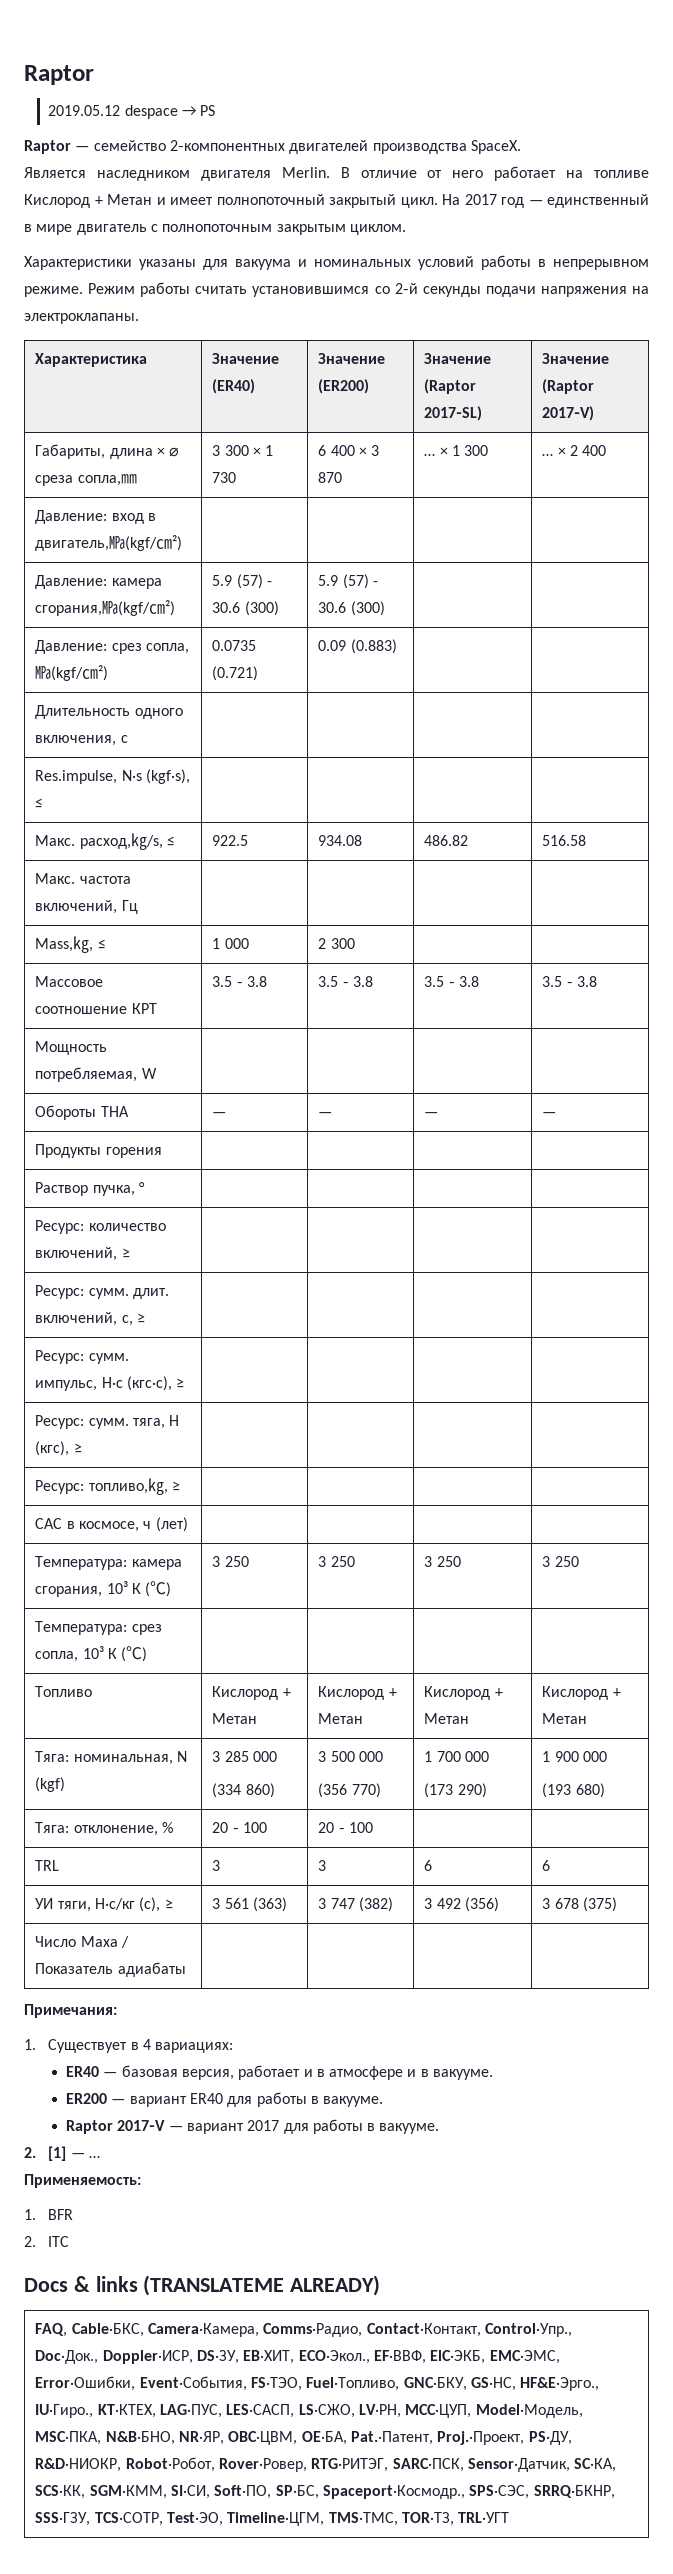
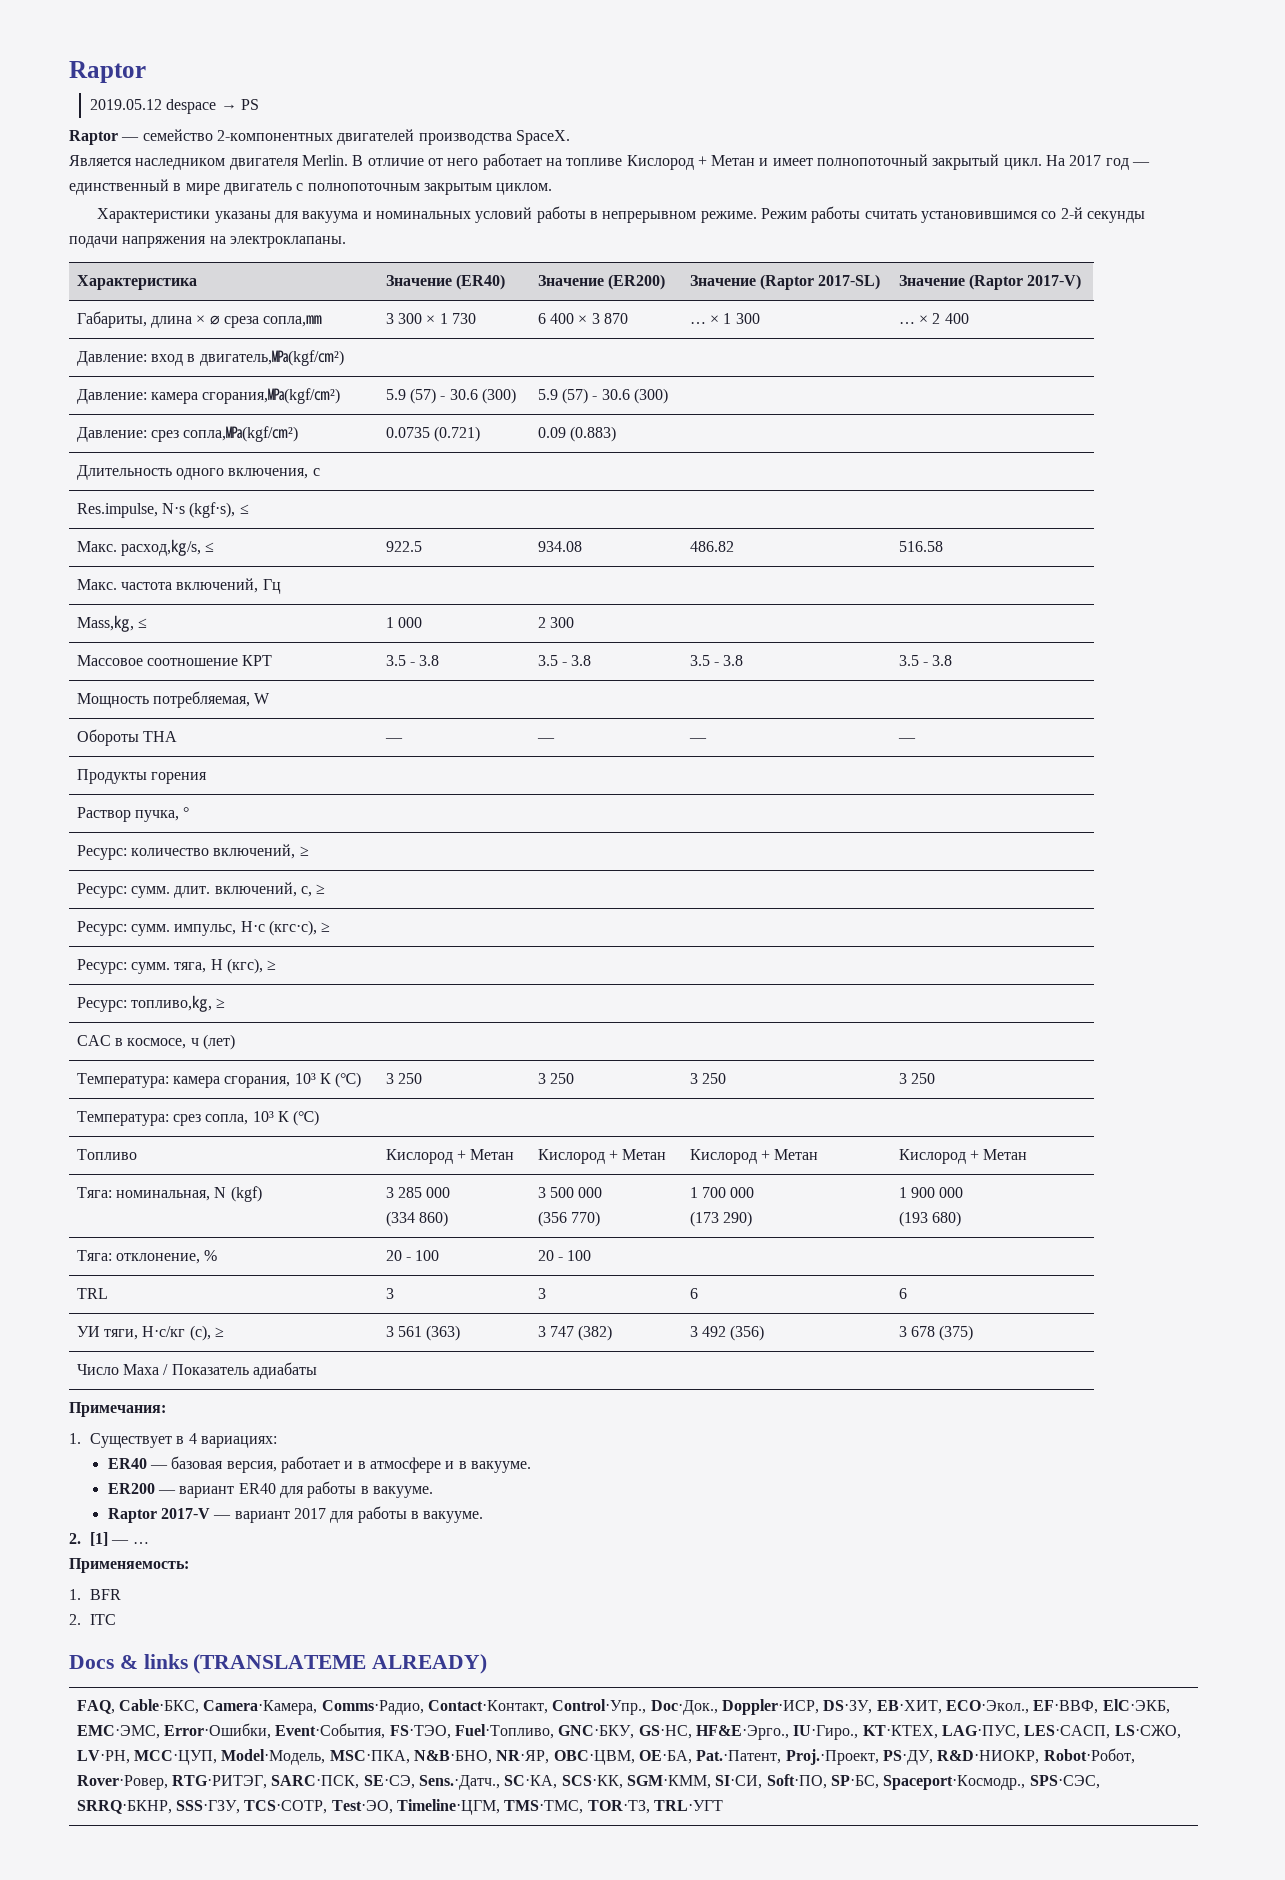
- FAQ, Cable·БКС, Camera·Камера, Comms·Радио, Contact·Контакт, Control·Упр., Doc·Док., Doppler·ИСР, DS·ЗУ, EB·ХИТ, ECO·Экол., EF·ВВФ, ElC·ЭКБ, EMC·ЭМС, Error·Ошибки, Event·События, FS·ТЭО, Fuel·Топливо, GNC·БКУ, GS·НС, HF&E·Эрго., IU·Гиро., KT·КТЕХ, LAG·ПУC, LES·САСП, LS·СЖО, LV·РН, MCC·ЦУП, Model·Модель, MSC·ПКА, N&B·БНО, NR·ЯР, OBC·ЦВМ, OE·БА, Pat.·Патент, Proj.·Проект, PS·ДУ, R&D·НИОКР, Robot·Робот, Rover·Ровер, RTG·РИТЭГ, SARC·ПСК, Sensor·Датчик, SC·КА, SCS·КК, SGM·КММ, SI·СИ, Soft·ПО, SP·БС, Spaceport·Космодр., SPS·СЭС, SRRQ·БКНР, SSS·ГЗУ, TCS·СОТР, Test·ЭО, Timeline·ЦГМ, TMS·ТМС, TOR·ТЗ, TRL·УГТ
+ FAQ, Cable·БКС, Camera·Камера, Comms·Радио, Contact·Контакт, Control·Упр., Doc·Док., Doppler·ИСР, DS·ЗУ, EB·ХИТ, ECO·Экол., EF·ВВФ, ElC·ЭКБ, EMC·ЭМС, Error·Ошибки, Event·События, FS·ТЭО, Fuel·Топливо, GNC·БКУ, GS·НС, HF&E·Эрго., IU·Гиро., KT·КТЕХ, LAG·ПУC, LES·САСП, LS·СЖО, LV·РН, MCC·ЦУП, Model·Модель, MSC·ПКА, N&B·БНО, NR·ЯР, OBC·ЦВМ, OE·БА, Pat.·Патент, Proj.·Проект, PS·ДУ, R&D·НИОКР, Robot·Робот, Rover·Ровер, RTG·РИТЭГ, SARC·ПСК, SE·СЭ, Sens.·Датч., SC·КА, SCS·КК, SGM·КММ, SI·СИ, Soft·ПО, SP·БС, Spaceport·Космодр., SPS·СЭС, SRRQ·БКНР, SSS·ГЗУ, TCS·СОТР, Test·ЭО, Timeline·ЦГМ, TMS·ТМС, TOR·ТЗ, TRL·УГТ

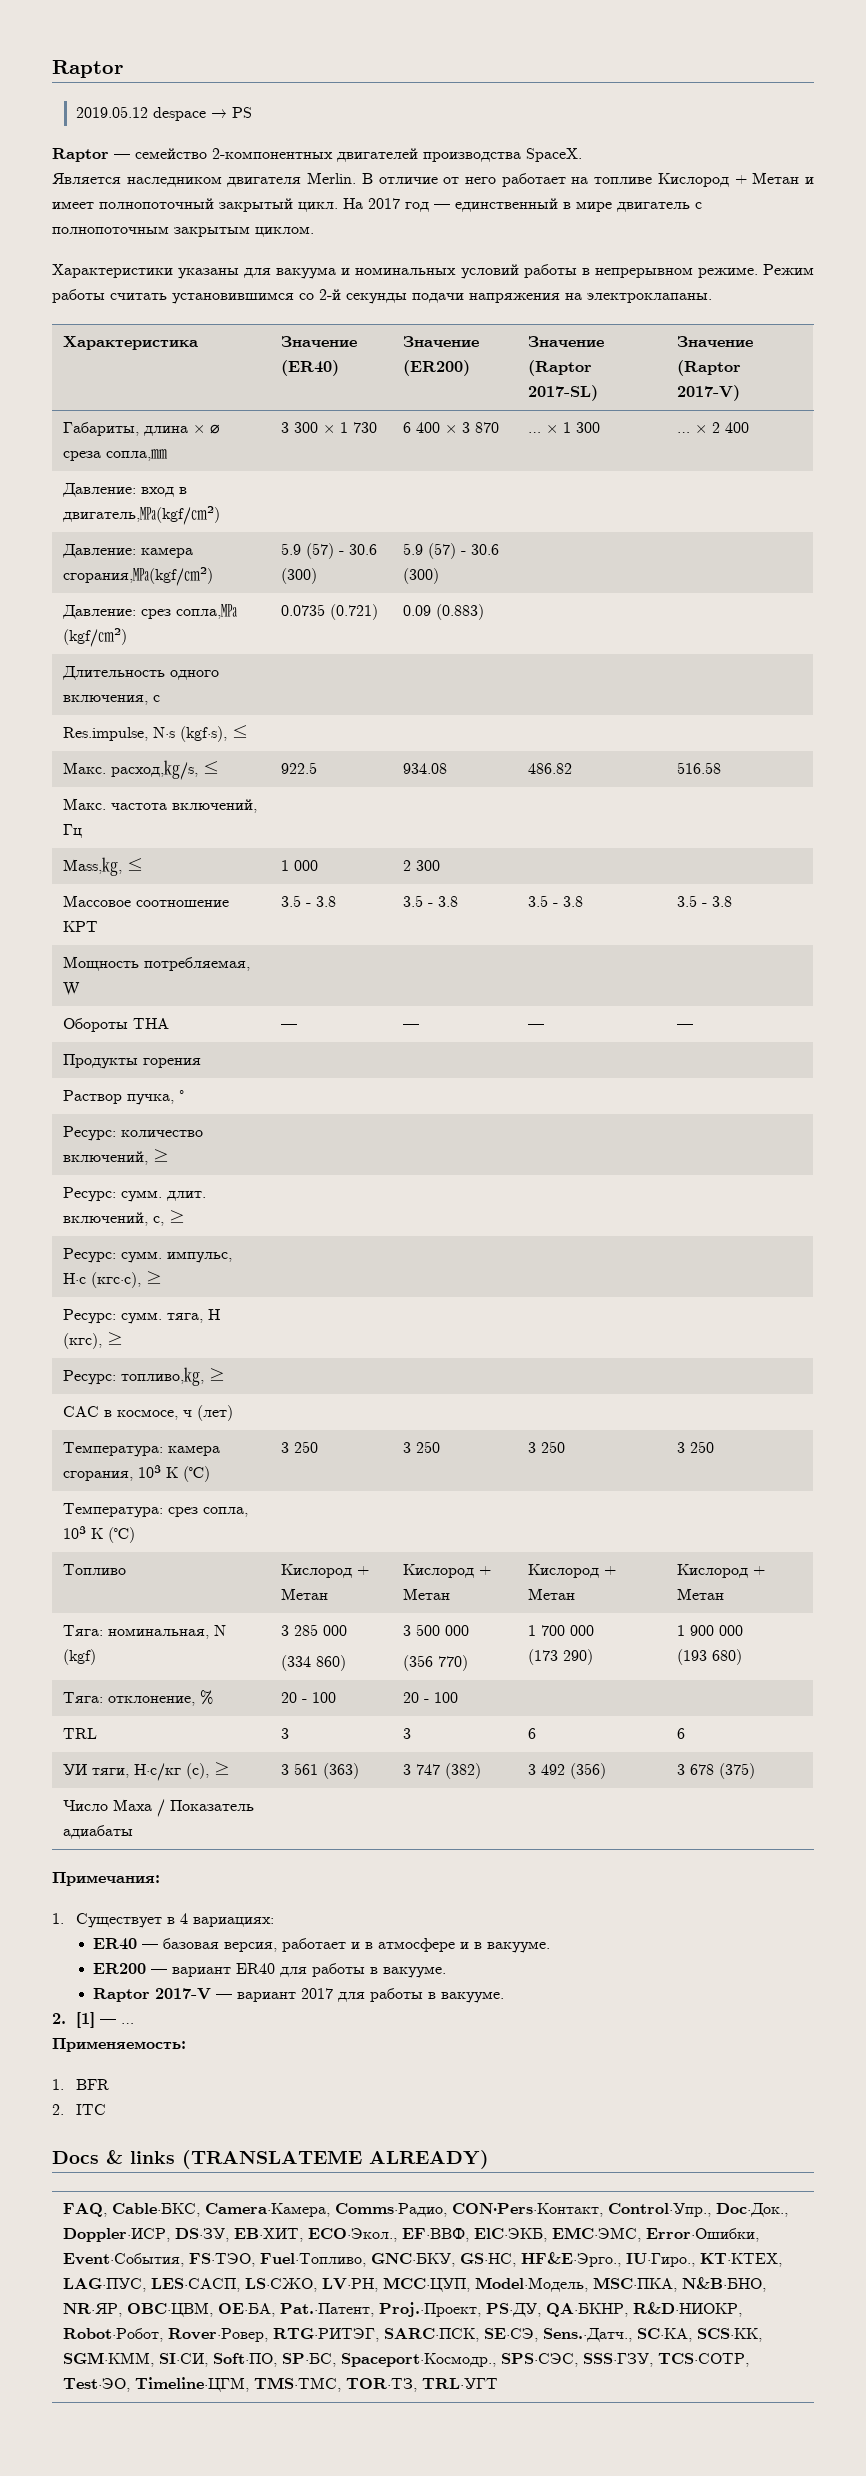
- FAQ, Cable·БКС, Camera·Камера, Comms·Радио, Contact·Контакт, Control·Упр., Doc·Док., Doppler·ИСР, DS·ЗУ, EB·ХИТ, ECO·Экол., EF·ВВФ, ElC·ЭКБ, EMC·ЭМС, Error·Ошибки, Event·События, FS·ТЭО, Fuel·Топливо, GNC·БКУ, GS·НС, HF&E·Эрго., IU·Гиро., KT·КТЕХ, LAG·ПУC, LES·САСП, LS·СЖО, LV·РН, MCC·ЦУП, Model·Модель, MSC·ПКА, N&B·БНО, NR·ЯР, OBC·ЦВМ, OE·БА, Pat.·Патент, Proj.·Проект, PS·ДУ, R&D·НИОКР, Robot·Робот, Rover·Ровер, RTG·РИТЭГ, SARC·ПСК, SE·СЭ, Sens.·Датч., SC·КА, SCS·КК, SGM·КММ, SI·СИ, Soft·ПО, SP·БС, Spaceport·Космодр., SPS·СЭС, SRRQ·БКНР, SSS·ГЗУ, TCS·СОТР, Test·ЭО, Timeline·ЦГМ, TMS·ТМС, TOR·ТЗ, TRL·УГТ
+ FAQ, Cable·БКС, Camera·Камера, Comms·Радио, CON·Pers·Контакт, Control·Упр., Doc·Док., Doppler·ИСР, DS·ЗУ, EB·ХИТ, ECO·Экол., EF·ВВФ, ElC·ЭКБ, EMC·ЭМС, Error·Ошибки, Event·События, FS·ТЭО, Fuel·Топливо, GNC·БКУ, GS·НС, HF&E·Эрго., IU·Гиро., KT·КТЕХ, LAG·ПУC, LES·САСП, LS·СЖО, LV·РН, MCC·ЦУП, Model·Модель, MSC·ПКА, N&B·БНО, NR·ЯР, OBC·ЦВМ, OE·БА, Pat.·Патент, Proj.·Проект, PS·ДУ, QA·БКНР, R&D·НИОКР, Robot·Робот, Rover·Ровер, RTG·РИТЭГ, SARC·ПСК, SE·СЭ, Sens.·Датч., SC·КА, SCS·КК, SGM·КММ, SI·СИ, Soft·ПО, SP·БС, Spaceport·Космодр., SPS·СЭС, SSS·ГЗУ, TCS·СОТР, Test·ЭО, Timeline·ЦГМ, TMS·ТМС, TOR·ТЗ, TRL·УГТ

